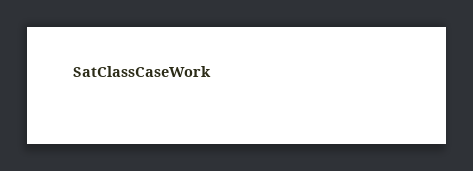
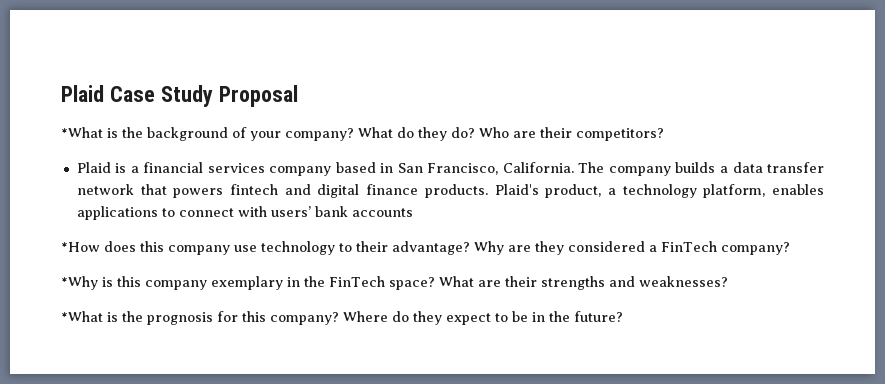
- SatClassCaseWork
+ Plaid Case Study Proposal
+ *What is the background of your company? What do they do? Who are their competitors?
+ Plaid is a financial services company based in San Francisco, California. The company builds a data transfer network that powers fintech and digital finance products. Plaid's product, a technology platform, enables applications to connect with users’ bank accounts
+ *How does this company use technology to their advantage? Why are they considered a FinTech company?
+ *Why is this company exemplary in the FinTech space? What are their strengths and weaknesses?
+ *What is the prognosis for this company? Where do they expect to be in the future?

